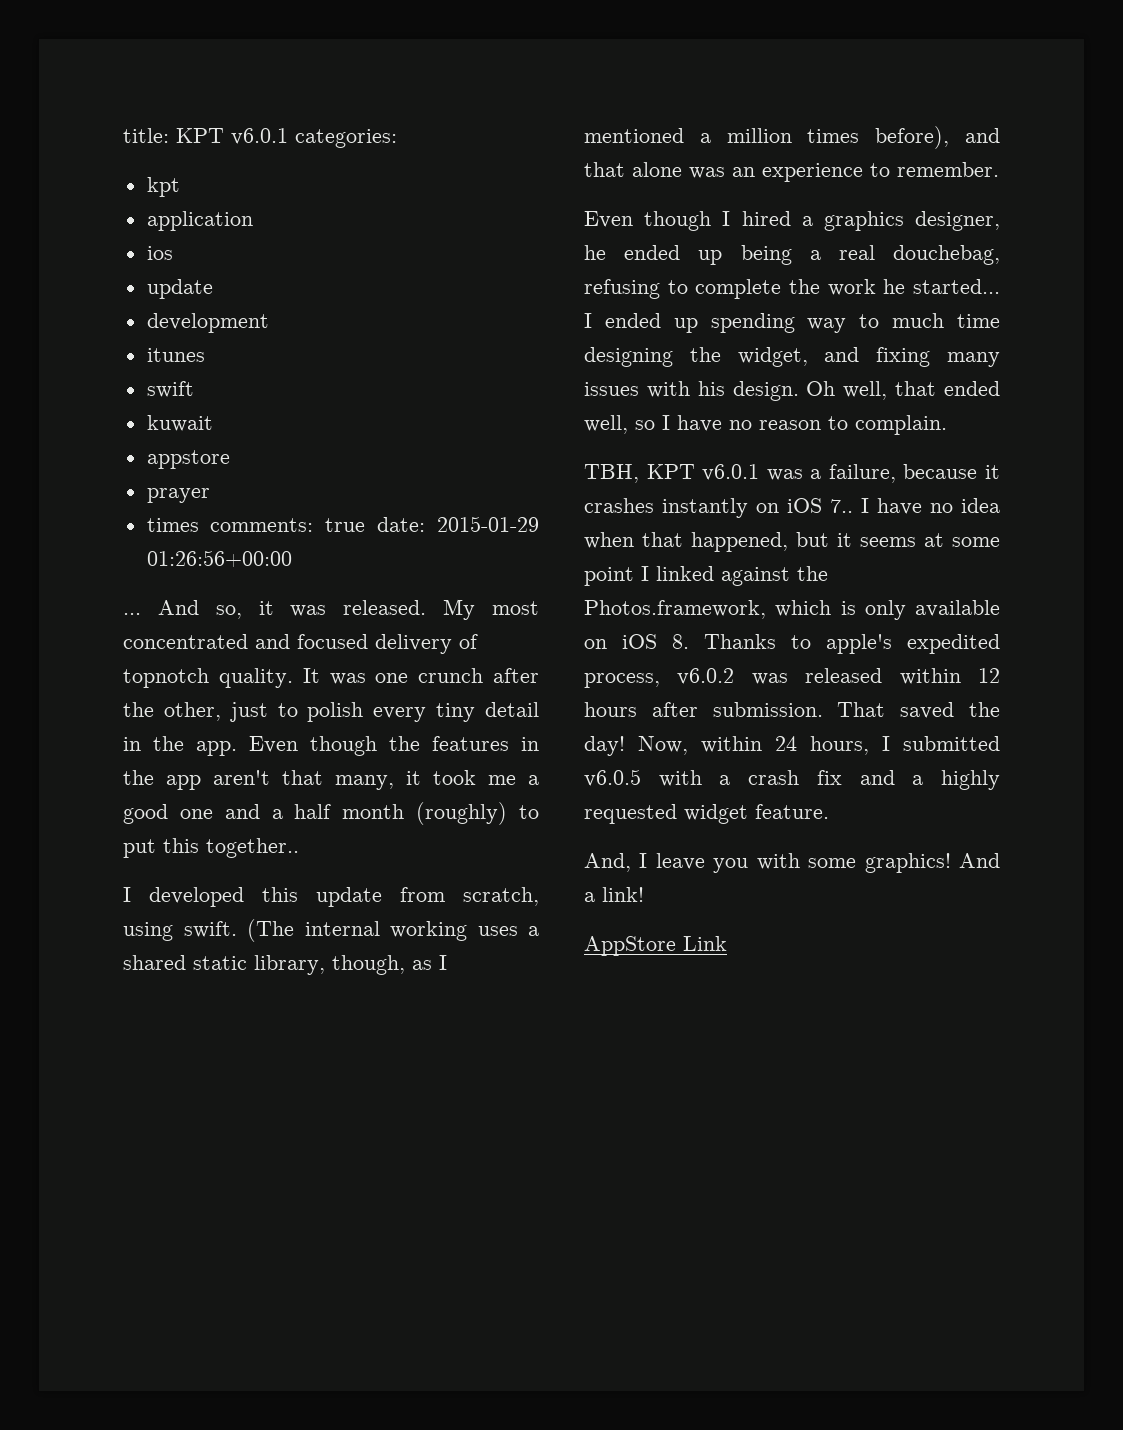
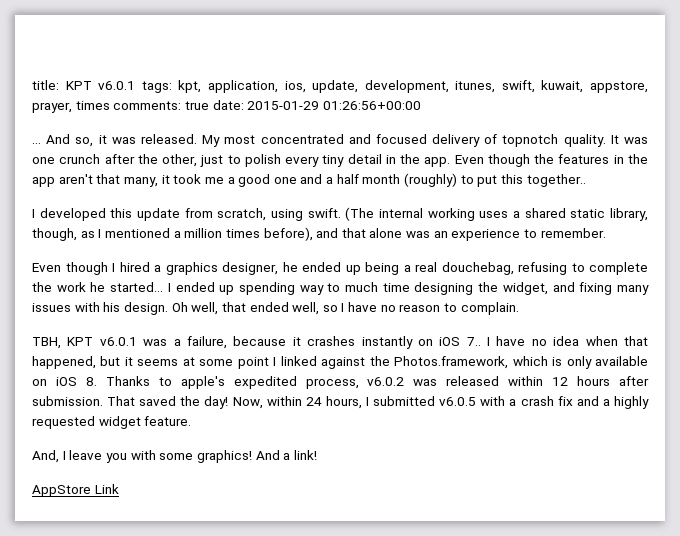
- title: KPT v6.0.1 categories:
- kpt
- application
- ios
- update
- development
- itunes
- swift
- kuwait
- appstore
- prayer
- times comments: true date: 2015-01-29 01:26:56+00:00
+ title: KPT v6.0.1 tags: kpt, application, ios, update, development, itunes, swift, kuwait, appstore, prayer, times comments: true date: 2015-01-29 01:26:56+00:00

